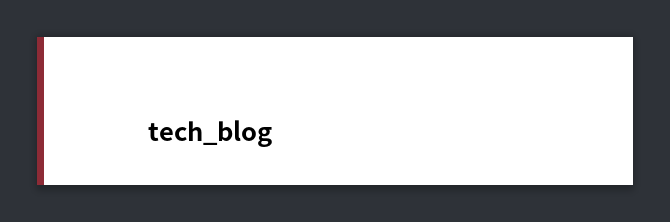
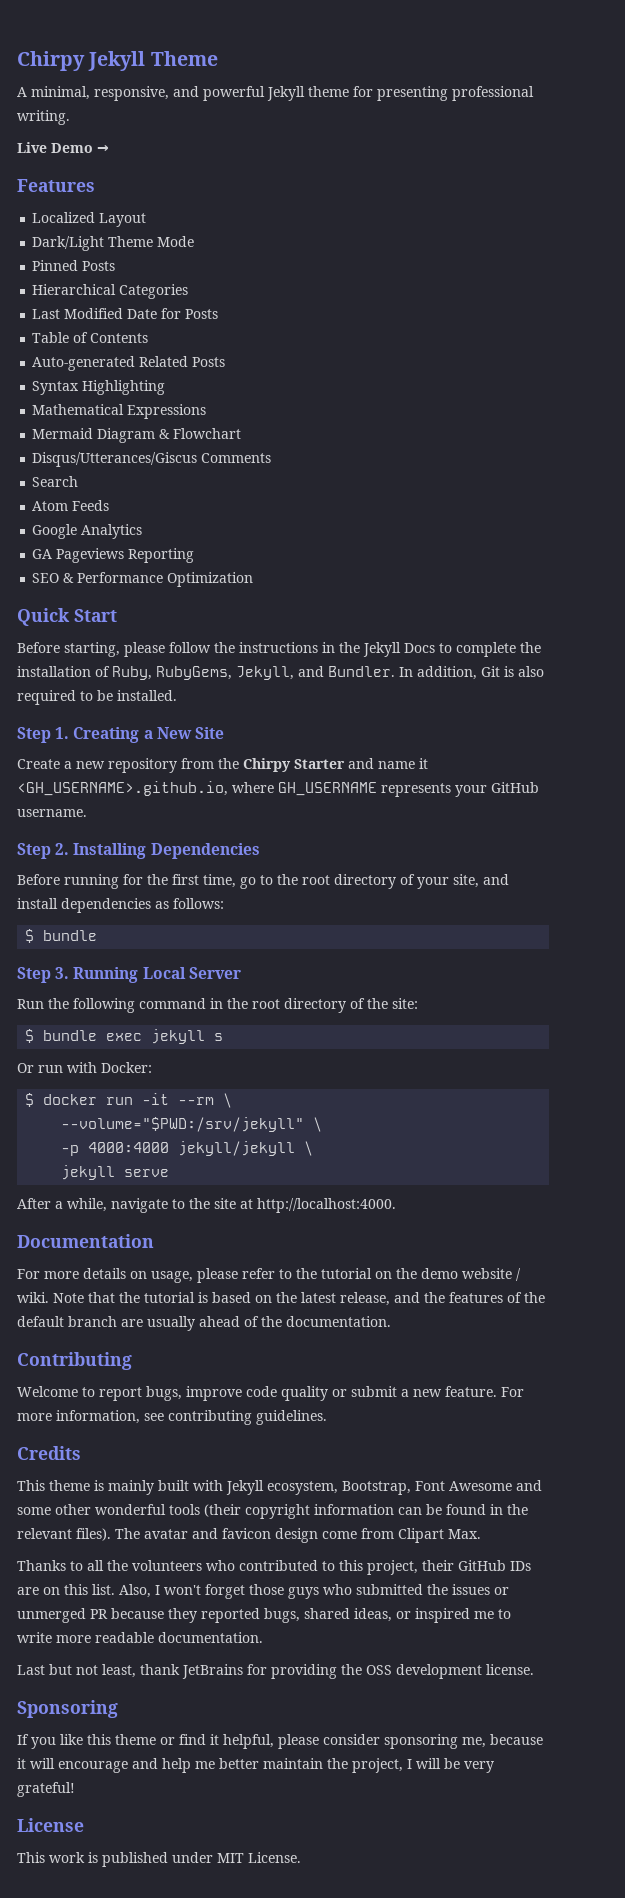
- tech_blog
+ Chirpy Jekyll Theme
+ A minimal, responsive, and powerful Jekyll theme for presenting professional writing.
+ Live Demo →
+ Features
+ Localized Layout
+ Dark/Light Theme Mode
+ Pinned Posts
+ Hierarchical Categories
+ Last Modified Date for Posts
+ Table of Contents
+ Auto-generated Related Posts
+ Syntax Highlighting
+ Mathematical Expressions
+ Mermaid Diagram & Flowchart
+ Disqus/Utterances/Giscus Comments
+ Search
+ Atom Feeds
+ Google Analytics
+ GA Pageviews Reporting
+ SEO & Performance Optimization
+ Quick Start
+ Before starting, please follow the instructions in the Jekyll Docs to complete the installation of Ruby, RubyGems, Jekyll, and Bundler. In addition, Git is also required to be installed.
+ Step 1. Creating a New Site
+ Create a new repository from the Chirpy Starter and name it <GH_USERNAME>.github.io, where GH_USERNAME represents your GitHub username.
+ Step 2. Installing Dependencies
+ Before running for the first time, go to the root directory of your site, and install dependencies as follows:
+ $ bundle
+ Step 3. Running Local Server
+ Run the following command in the root directory of the site:
+ $ bundle exec jekyll s
+ Or run with Docker:
+ $ docker run -it --rm \
+ --volume="$PWD:/srv/jekyll" \
+ -p 4000:4000 jekyll/jekyll \
+ jekyll serve
+ After a while, navigate to the site at http://localhost:4000.
+ Documentation
+ For more details on usage, please refer to the tutorial on the demo website / wiki. Note that the tutorial is based on the latest release, and the features of the default branch are usually ahead of the documentation.
+ Contributing
+ Welcome to report bugs, improve code quality or submit a new feature. For more information, see contributing guidelines.
+ Credits
+ This theme is mainly built with Jekyll ecosystem, Bootstrap, Font Awesome and some other wonderful tools (their copyright information can be found in the relevant files). The avatar and favicon design come from Clipart Max.
+ Thanks to all the volunteers who contributed to this project, their GitHub IDs are on this list. Also, I won't forget those guys who submitted the issues or unmerged PR because they reported bugs, shared ideas, or inspired me to write more readable documentation.
+ Last but not least, thank JetBrains for providing the OSS development license.
+ Sponsoring
+ If you like this theme or find it helpful, please consider sponsoring me, because it will encourage and help me better maintain the project, I will be very grateful!
+ License
+ This work is published under MIT License.

